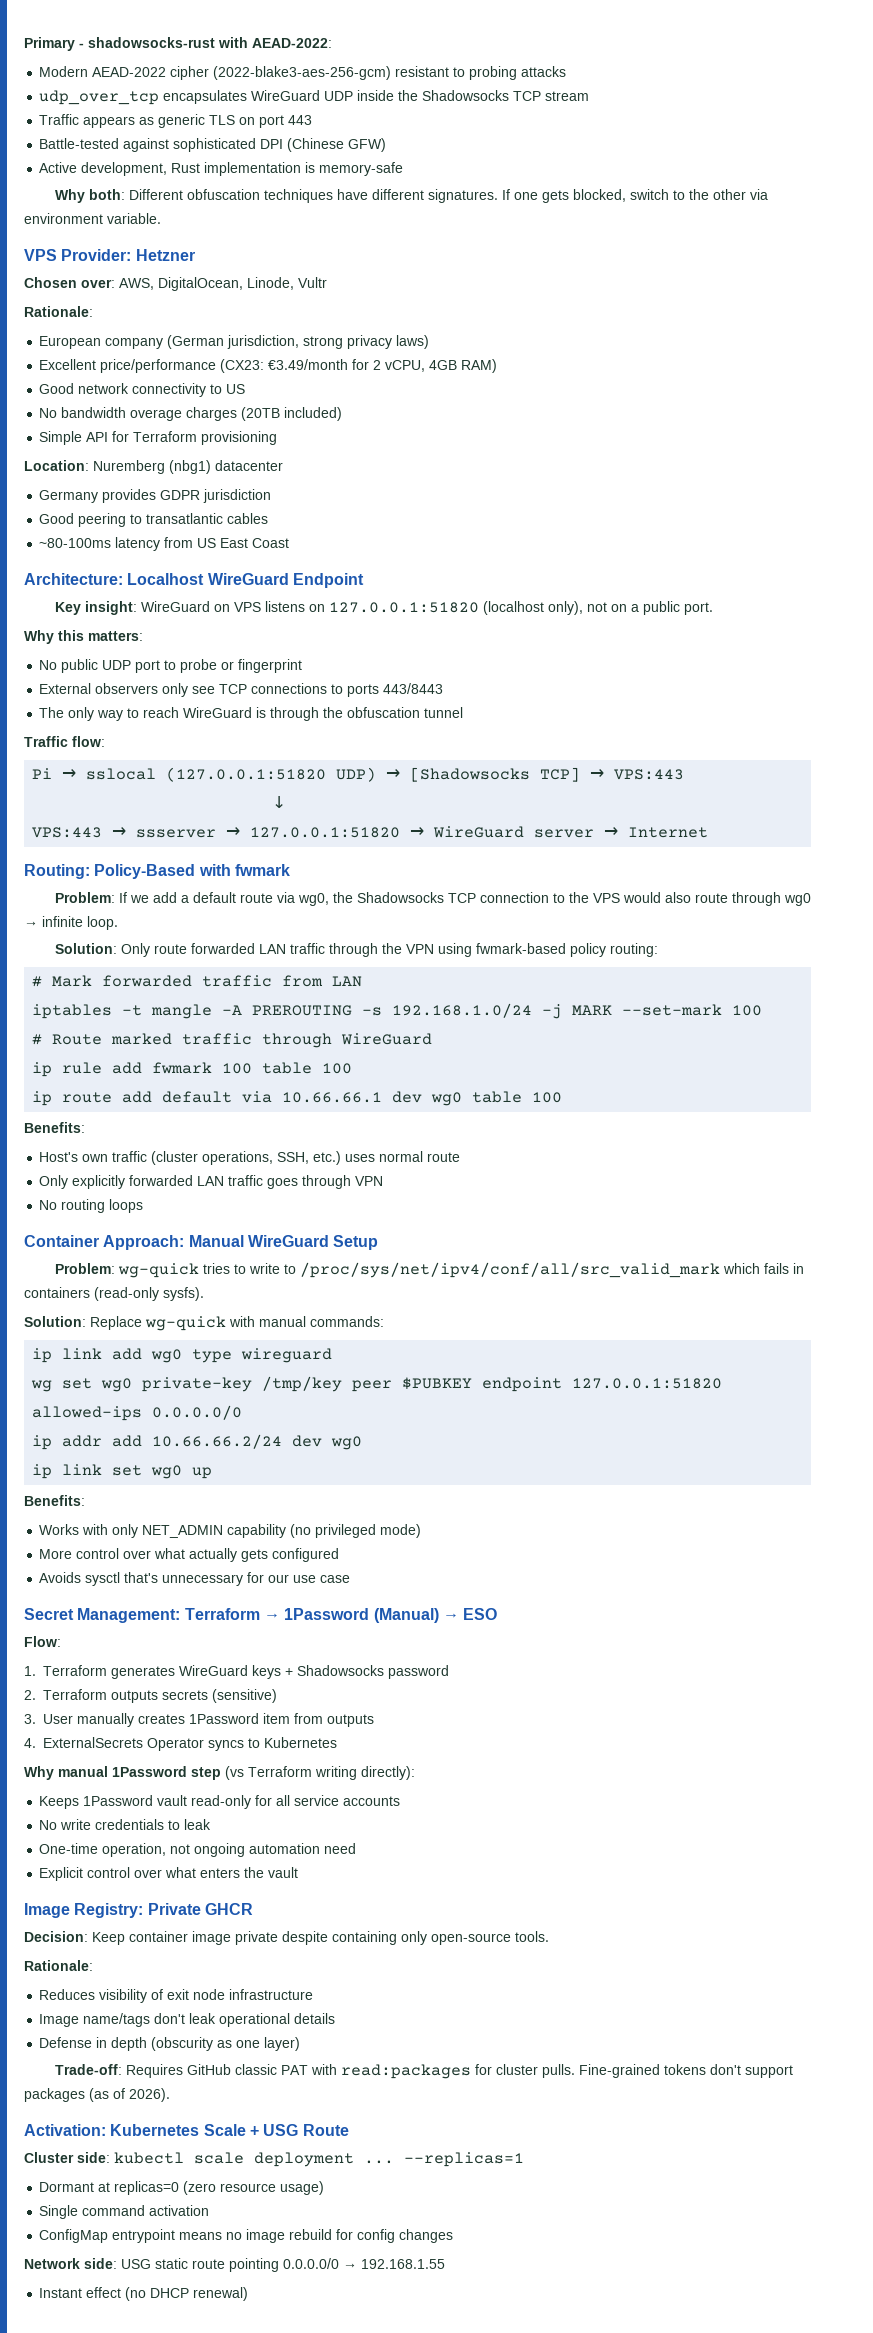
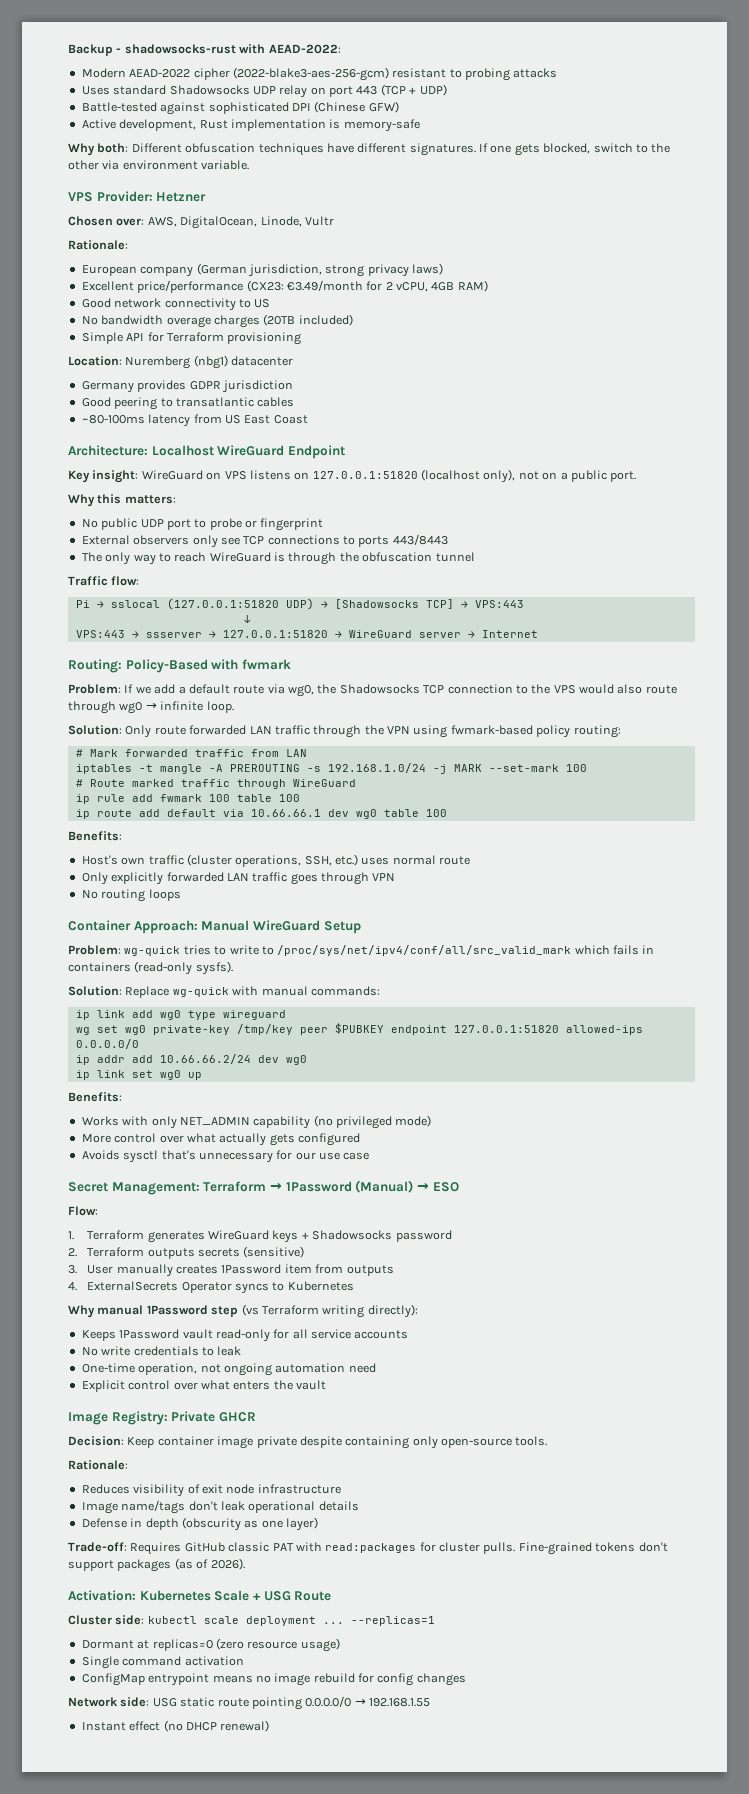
- Primary - shadowsocks-rust with AEAD-2022:
+ Backup - shadowsocks-rust with AEAD-2022:
- udp_over_tcp encapsulates WireGuard UDP inside the Shadowsocks TCP stream
- Traffic appears as generic TLS on port 443
+ Uses standard Shadowsocks UDP relay on port 443 (TCP + UDP)

